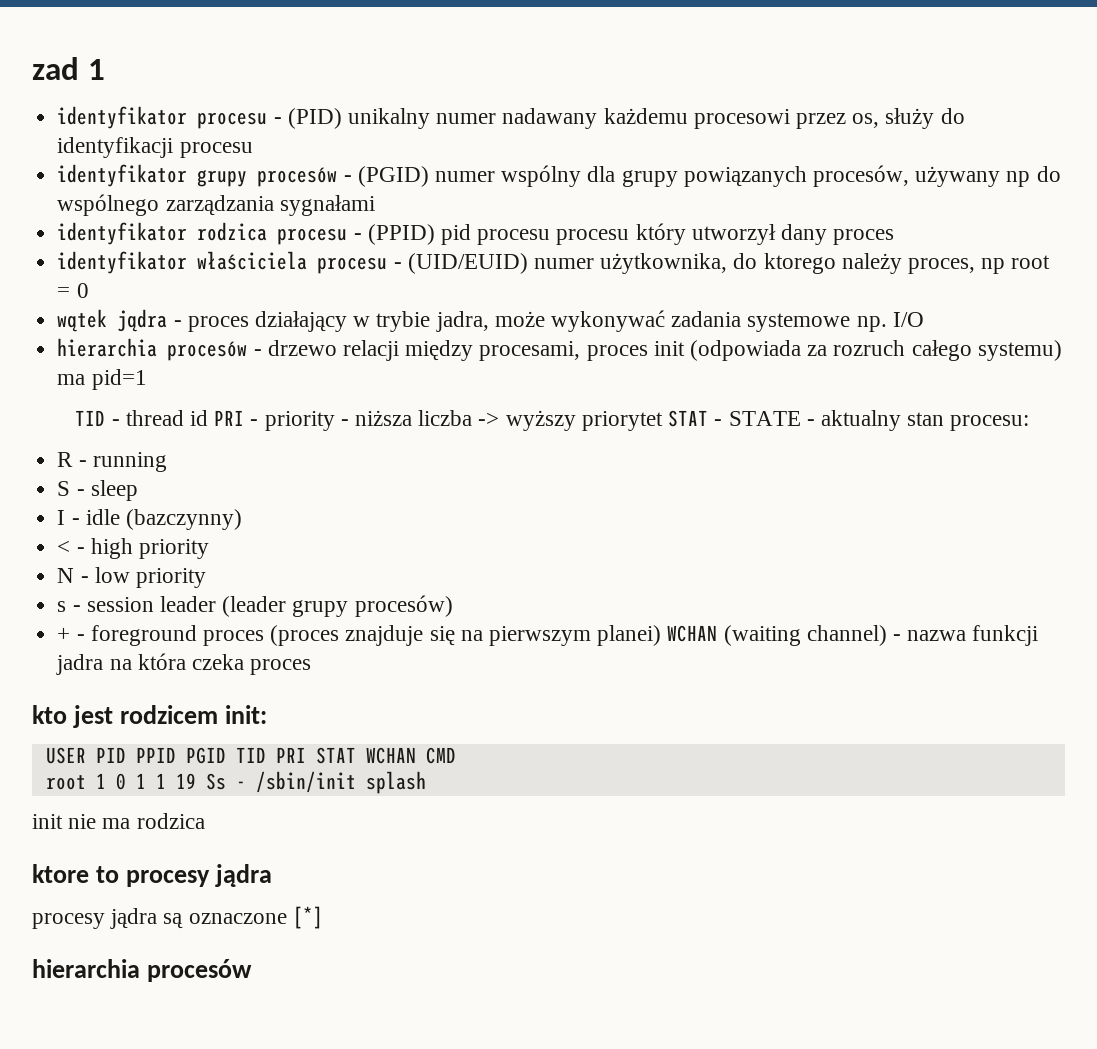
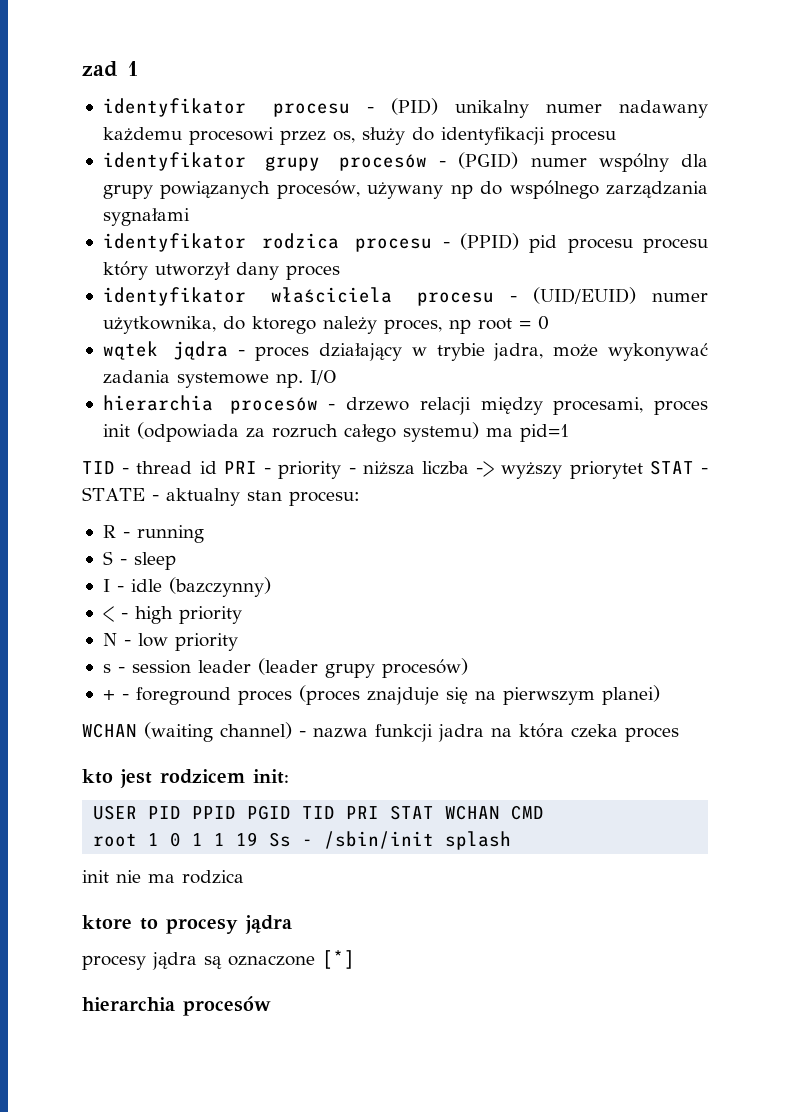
- + - foreground proces (proces znajduje się na pierwszym planei) WCHAN (waiting channel) - nazwa funkcji jadra na która czeka proces
+ + - foreground proces (proces znajduje się na pierwszym planei)
+ WCHAN (waiting channel) - nazwa funkcji jadra na która czeka proces

